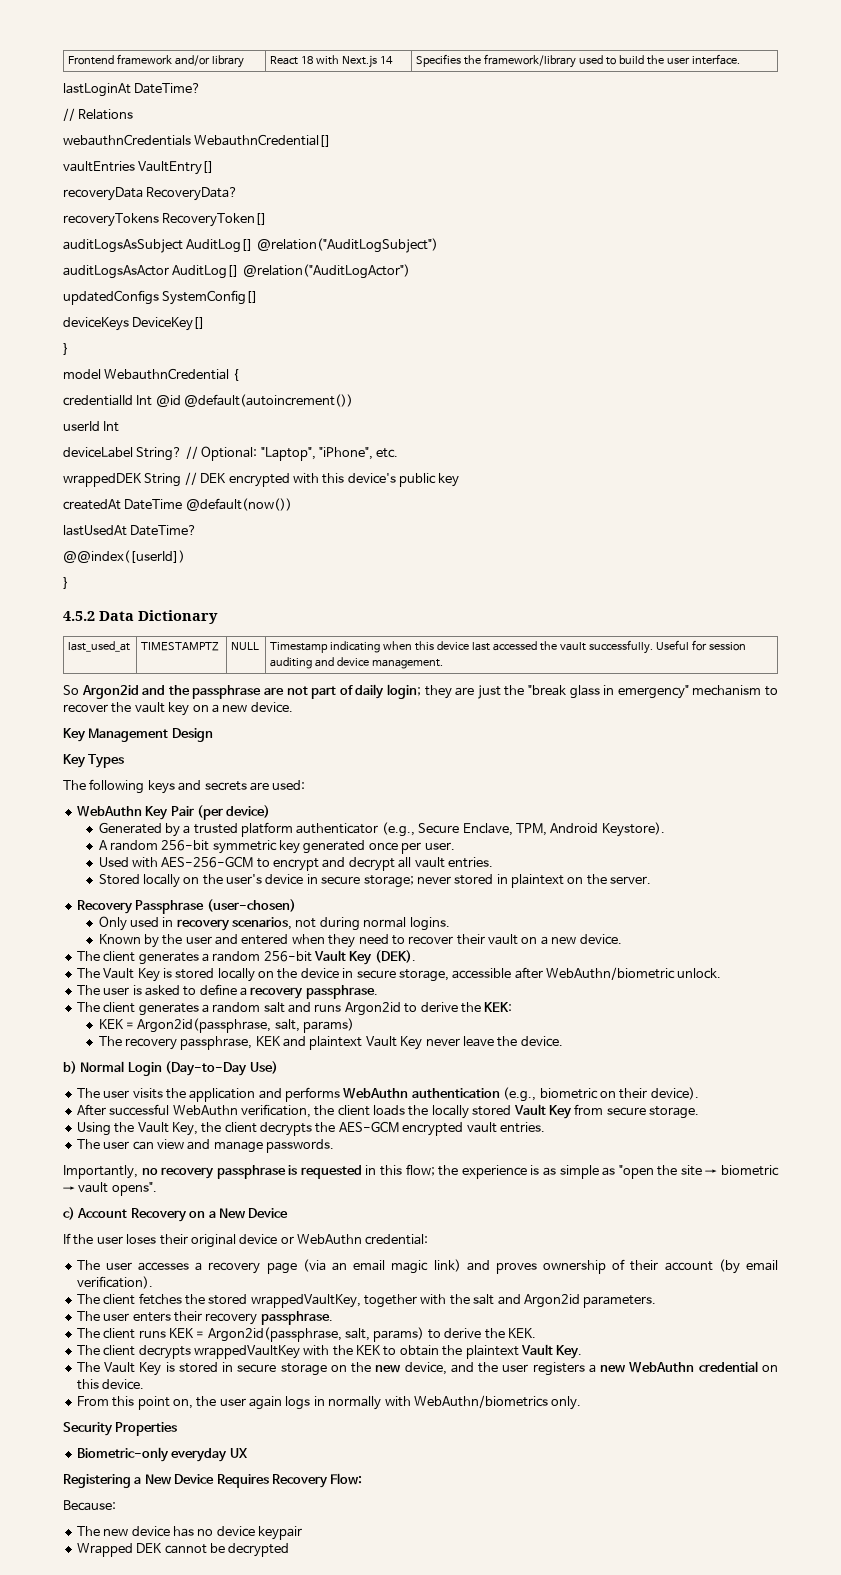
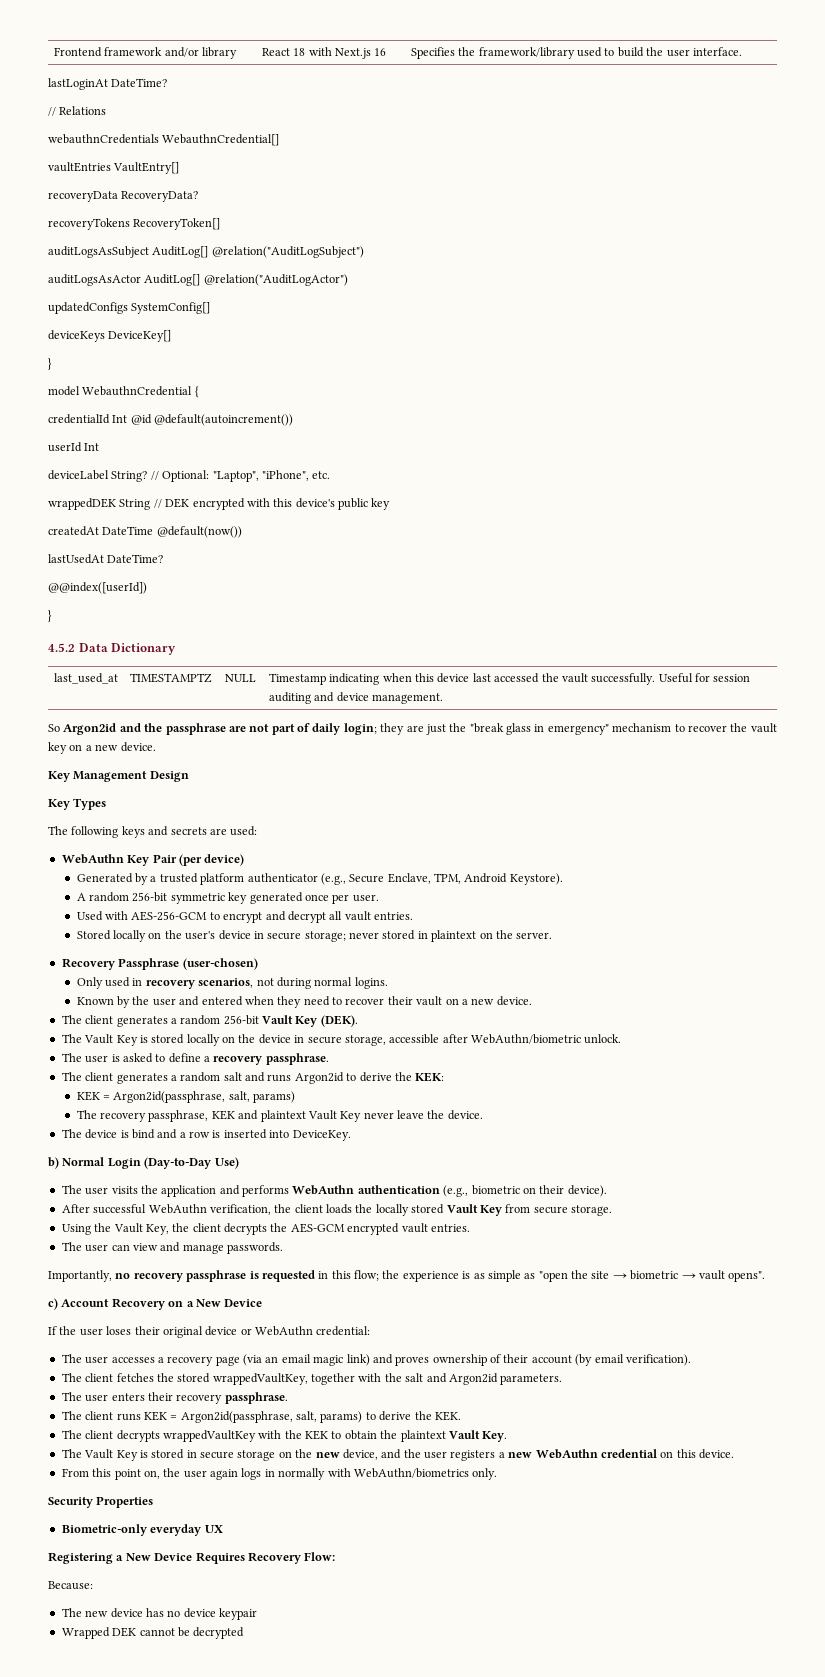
- Frontend framework and/or library | React 18 with Next.js 14 | Specifies the framework/library used to build the user interface.
+ Frontend framework and/or library | React 18 with Next.js 16 | Specifies the framework/library used to build the user interface.
+ The device is bind and a row is inserted into DeviceKey.

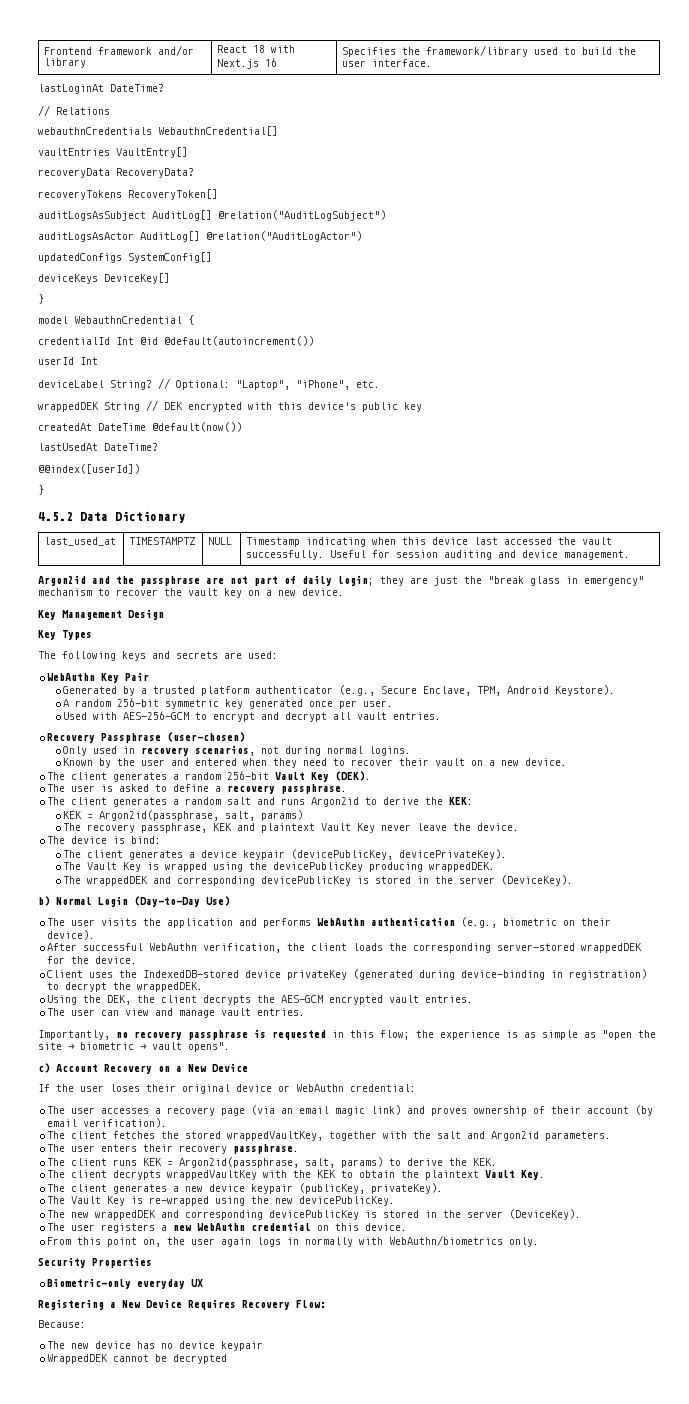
- So Argon2id and the passphrase are not part of daily login; they are just the "break glass in emergency" mechanism to recover the vault key on a new device.
+ Argon2id and the passphrase are not part of daily login; they are just the "break glass in emergency" mechanism to recover the vault key on a new device.
- WebAuthn Key Pair (per device)
+ WebAuthn Key Pair
- Stored locally on the user's device in secure storage; never stored in plaintext on the server.
- The Vault Key is stored locally on the device in secure storage, accessible after WebAuthn/biometric unlock.
- The device is bind and a row is inserted into DeviceKey.
+ The device is bind:
+ The client generates a device keypair (devicePublicKey, devicePrivateKey).
+ The Vault Key is wrapped using the devicePublicKey producing wrappedDEK.
+ The wrappedDEK and corresponding devicePublicKey is stored in the server (DeviceKey).
- After successful WebAuthn verification, the client loads the locally stored Vault Key from secure storage.
+ After successful WebAuthn verification, the client loads the corresponding server-stored wrappedDEK for the device.
+ Client uses the IndexedDB-stored device privateKey (generated during device-binding in registration) to decrypt the wrappedDEK.
- Using the Vault Key, the client decrypts the AES-GCM encrypted vault entries.
+ Using the DEK, the client decrypts the AES-GCM encrypted vault entries.
- The user can view and manage passwords.
+ The user can view and manage vault entries.
- The Vault Key is stored in secure storage on the new device, and the user registers a new WebAuthn credential on this device.
+ The client generates a new device keypair (publicKey, privateKey).
+ The Vault Key is re-wrapped using the new devicePublicKey.
+ The new wrappedDEK and corresponding devicePublicKey is stored in the server (DeviceKey).
+ The user registers a new WebAuthn credential on this device.
- Wrapped DEK cannot be decrypted
+ WrappedDEK cannot be decrypted

